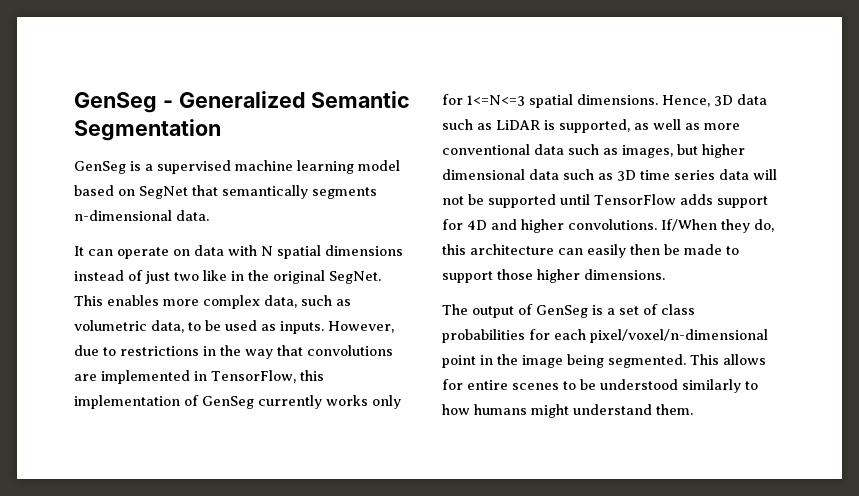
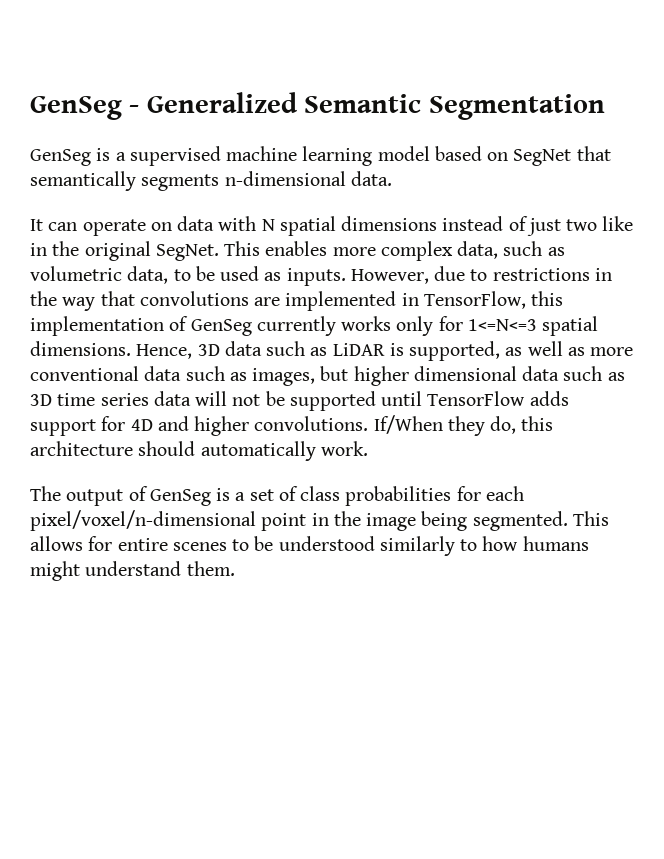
- If/When they do, this architecture can easily then be made to support those higher dimensions.
+ If/When they do, this architecture should automatically work.

